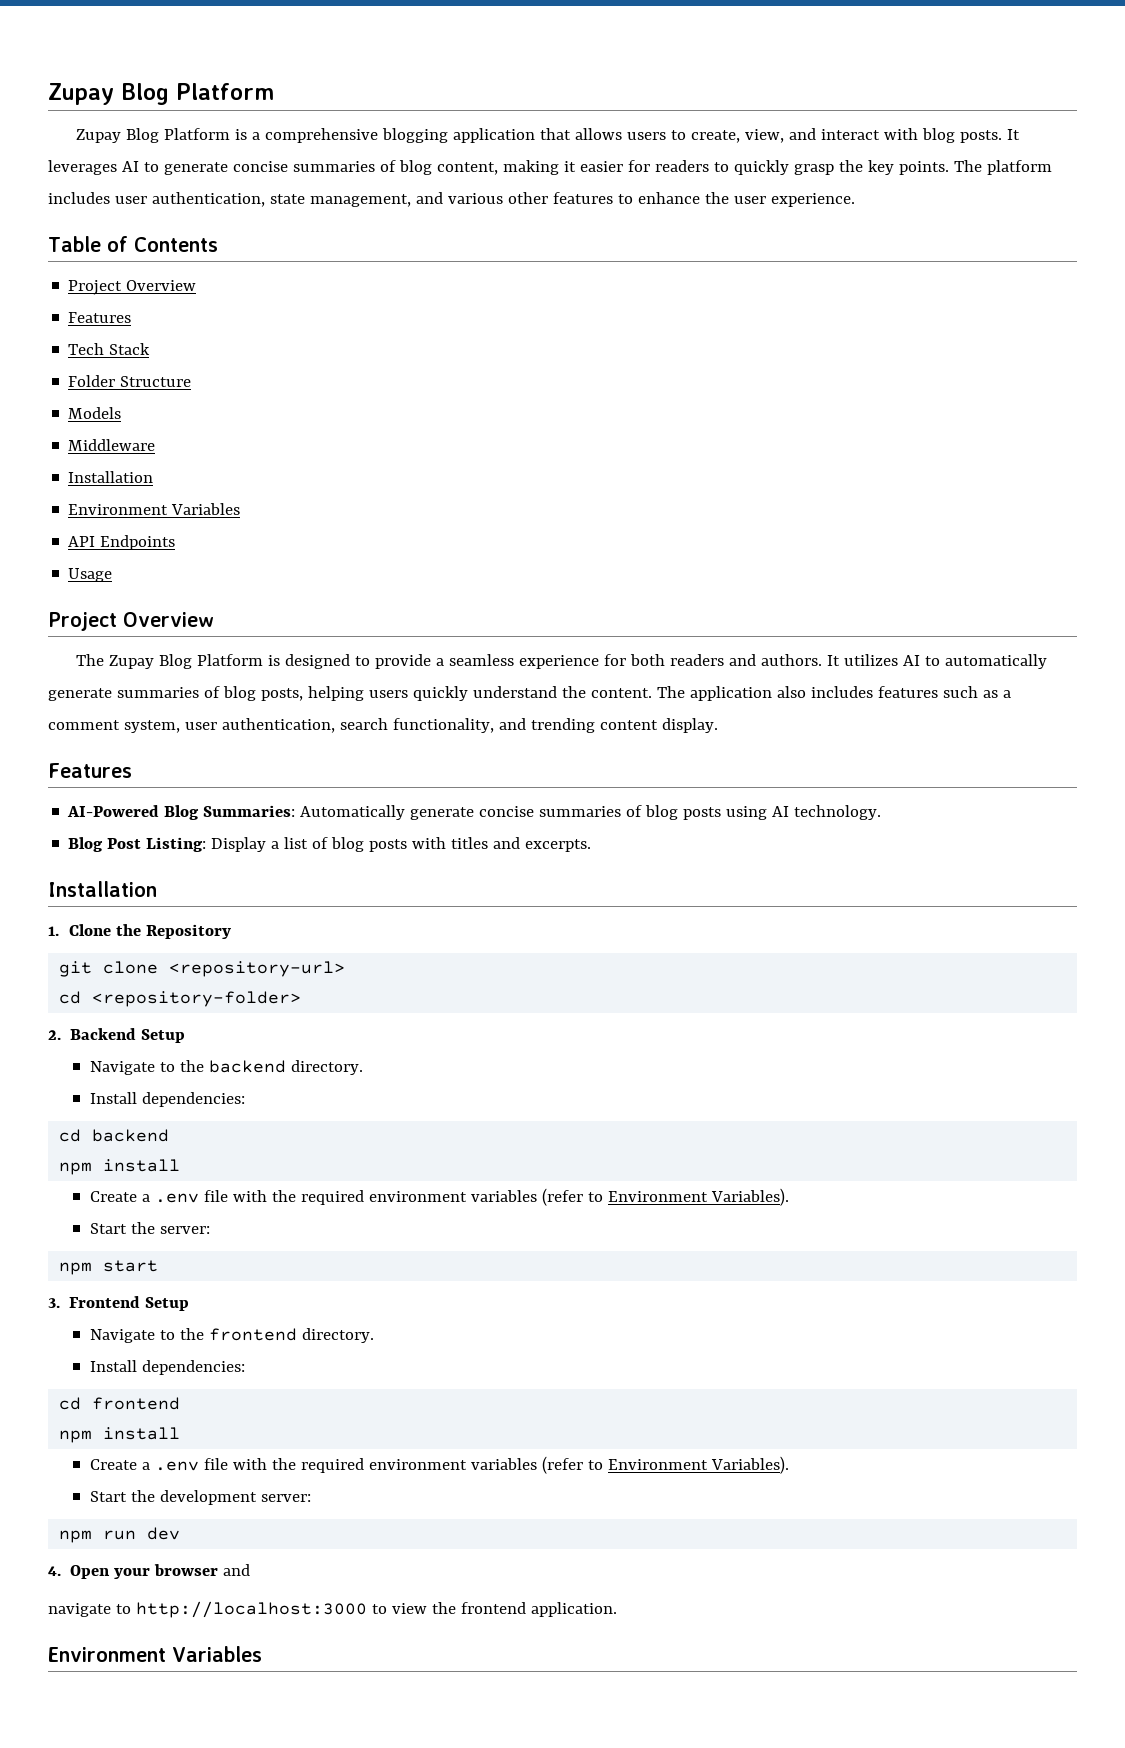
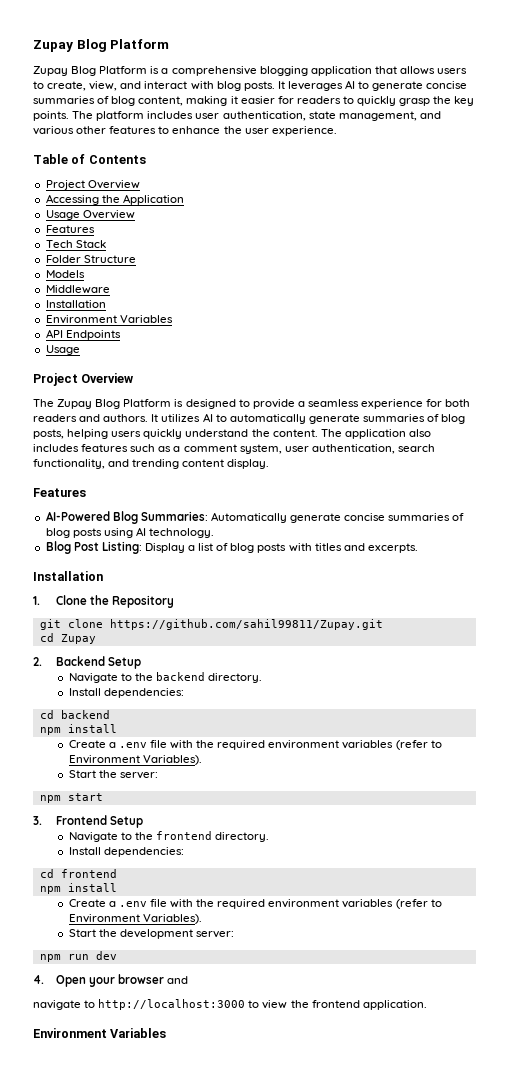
+ Accessing the Application
+ Usage Overview
- git clone <repository-url>
- cd <repository-folder>
+ git clone https://github.com/sahil99811/Zupay.git
+ cd Zupay

